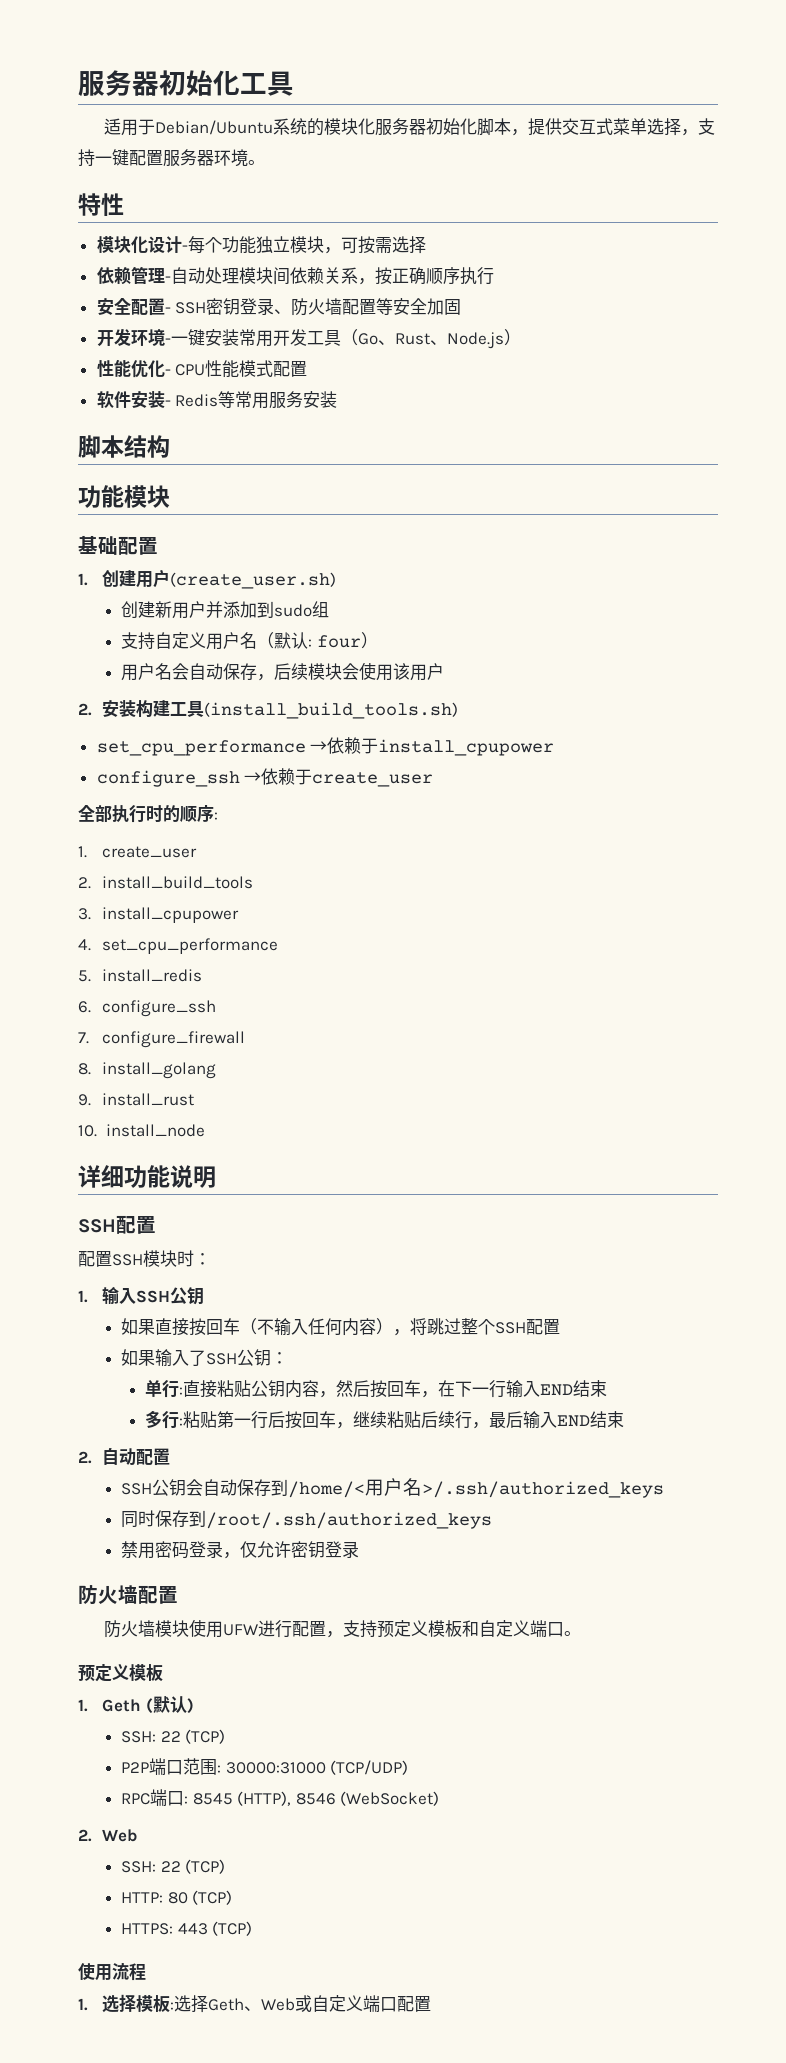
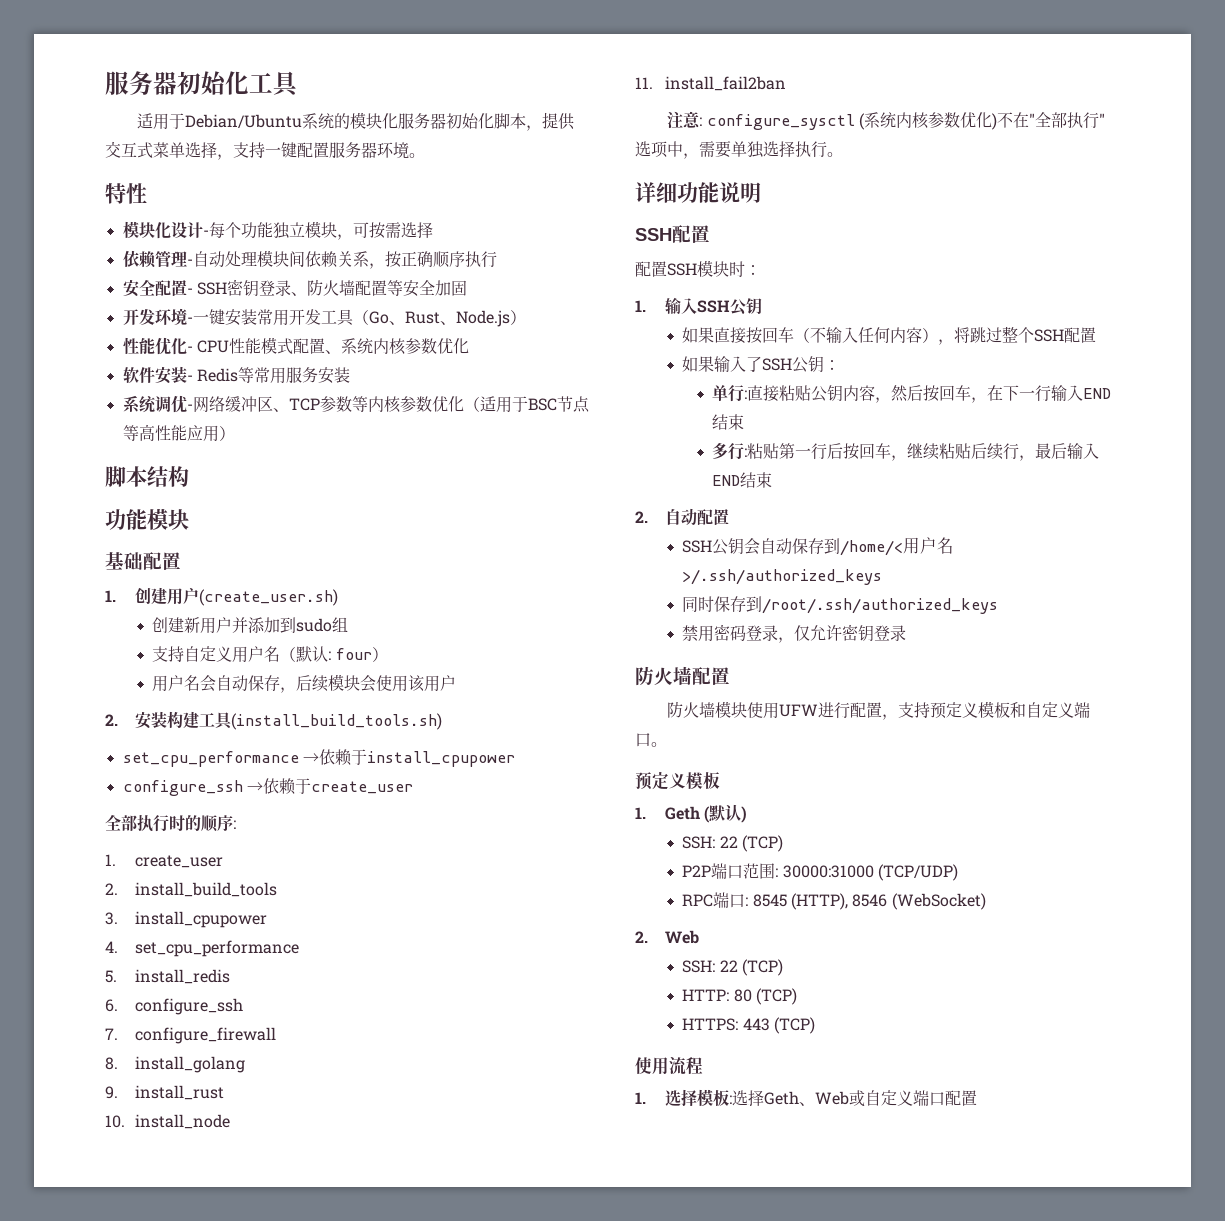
- 性能优化- CPU性能模式配置
+ 性能优化- CPU性能模式配置、系统内核参数优化
+ 系统调优-网络缓冲区、TCP参数等内核参数优化（适用于BSC节点等高性能应用）
+ 11. install_fail2ban
+ 注意: configure_sysctl (系统内核参数优化)不在"全部执行"选项中，需要单独选择执行。

